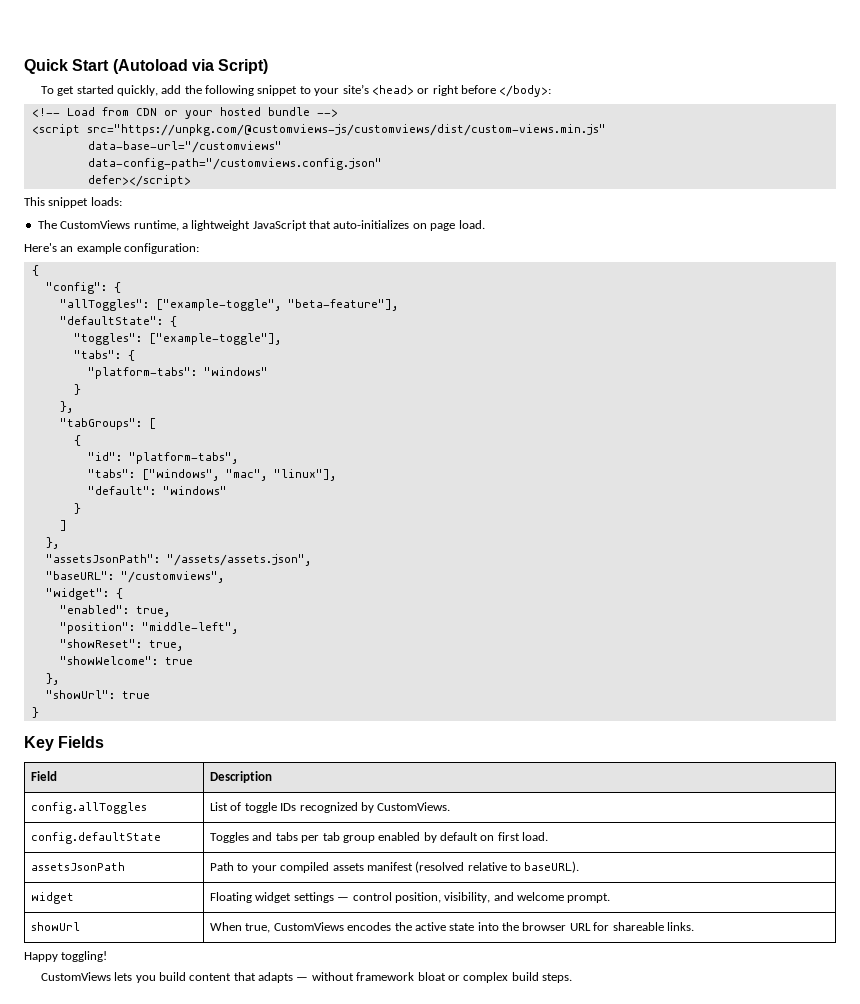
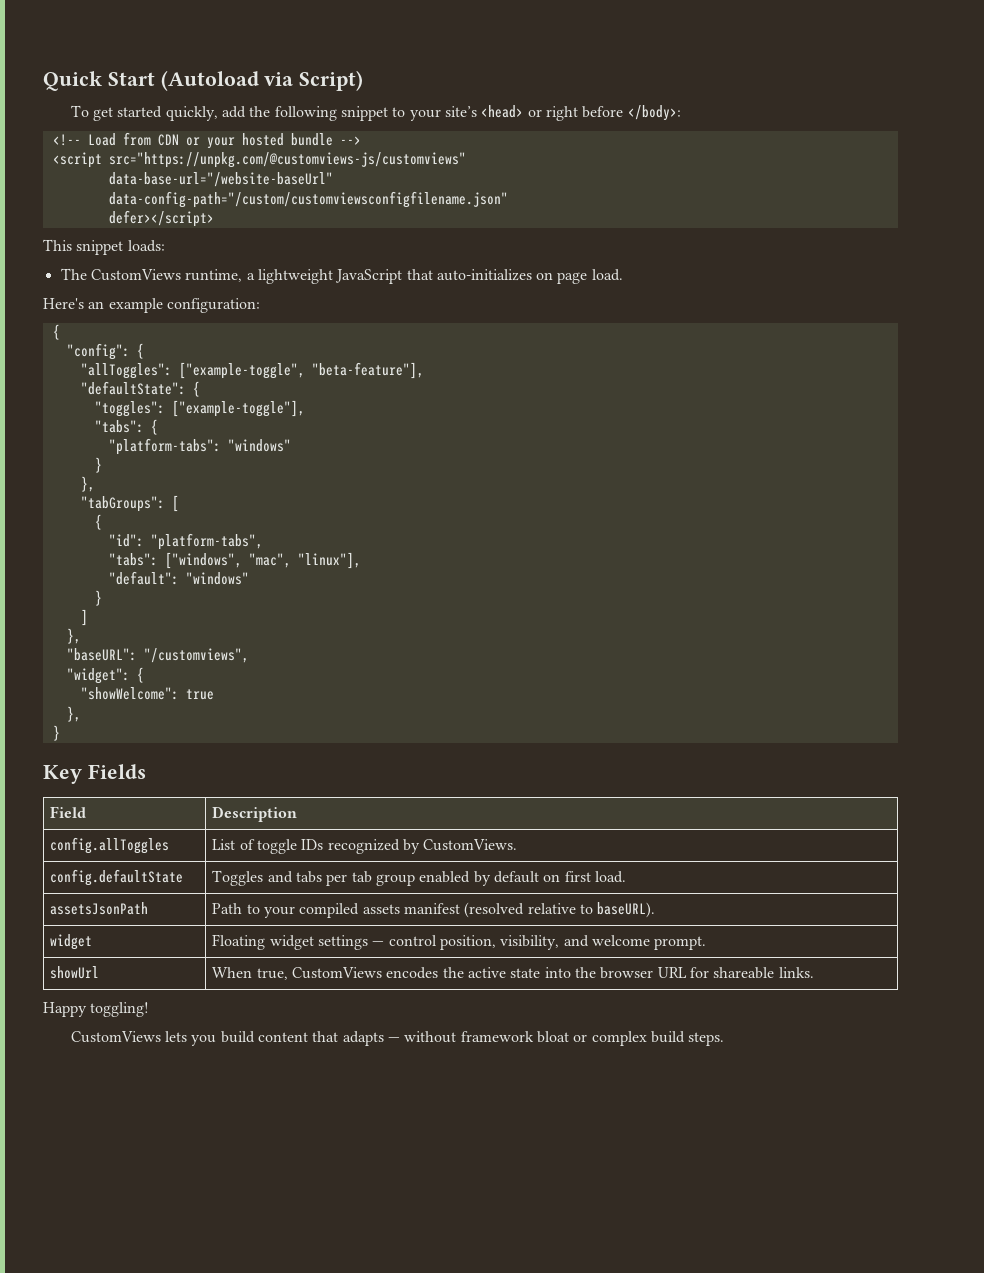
- <script src="https://unpkg.com/@customviews-js/customviews/dist/custom-views.min.js"
- data-base-url="/customviews"
- data-config-path="/customviews.config.json"
+ <script src="https://unpkg.com/@customviews-js/customviews"
+ data-base-url="/website-baseUrl"
+ data-config-path="/custom/customviewsconfigfilename.json"
- "assetsJsonPath": "/assets/assets.json",
- "enabled": true,
- "position": "middle-left",
- "showReset": true,
- "showUrl": true

